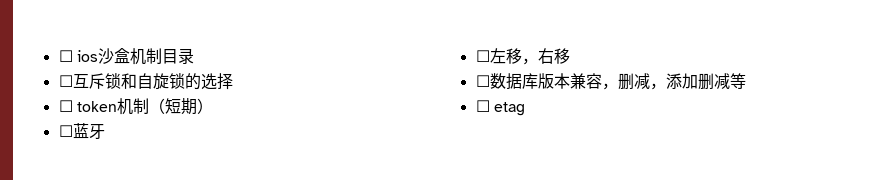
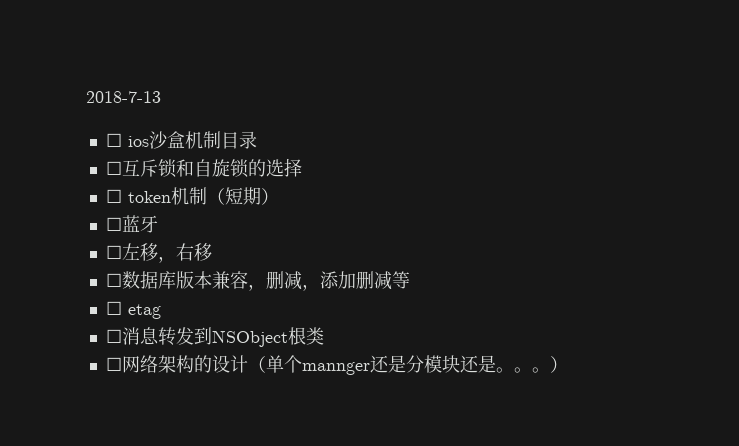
+ 2018-7-13
+ ☐消息转发到NSObject根类
+ ☐网络架构的设计（单个mannger还是分模块还是。。。）

